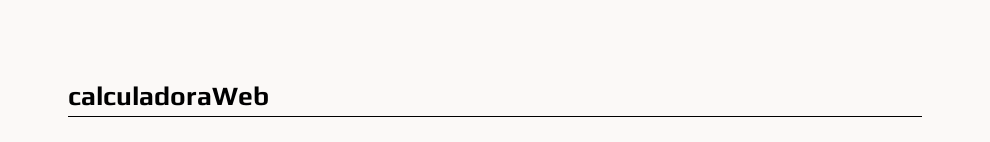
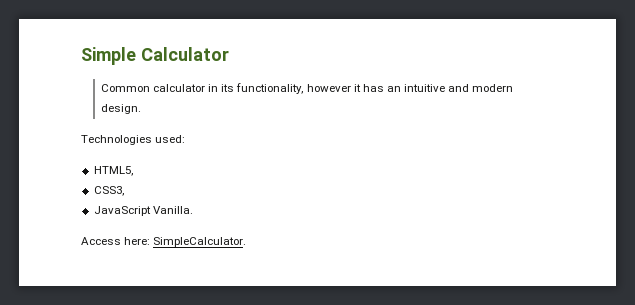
- calculadoraWeb
+ Simple Calculator
+ Common calculator in its functionality, however it has an intuitive and modern design.
+ Technologies used:
+ HTML5,
+ CSS3,
+ JavaScript Vanilla.
+ Access here: SimpleCalculator.

